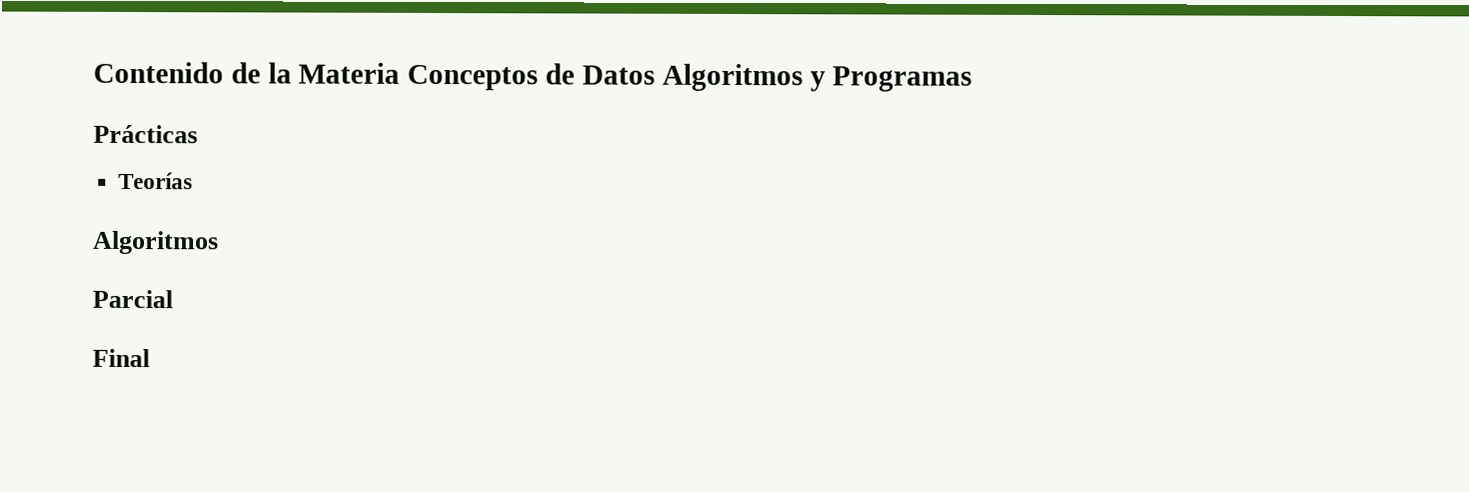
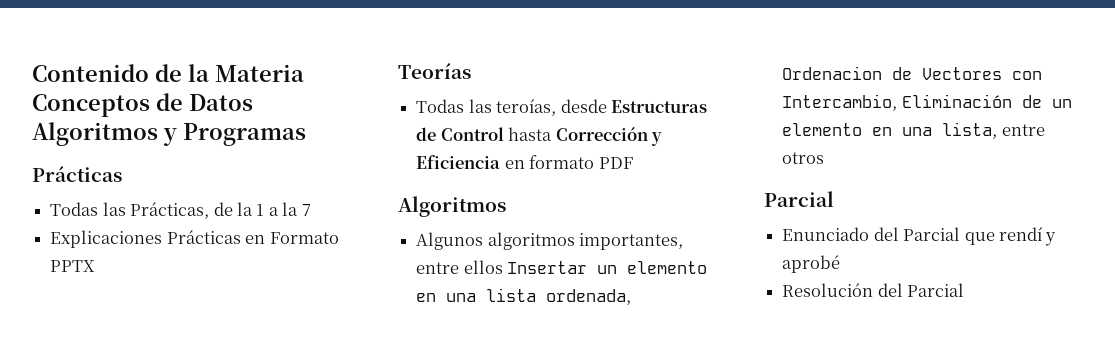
+ Todas las Prácticas, de la 1 a la 7
+ Explicaciones Prácticas en Formato PPTX
  Teorías
+ Todas las teroías, desde Estructuras de Control hasta Corrección y Eficiencia en formato PDF
  Algoritmos
+ Algunos algoritmos importantes, entre ellos Insertar un elemento en una lista ordenada, Ordenacion de Vectores con Intercambio, Eliminación de un elemento en una lista, entre otros
  Parcial
- Final
+ Enunciado del Parcial que rendí y aprobé
+ Resolución del Parcial

